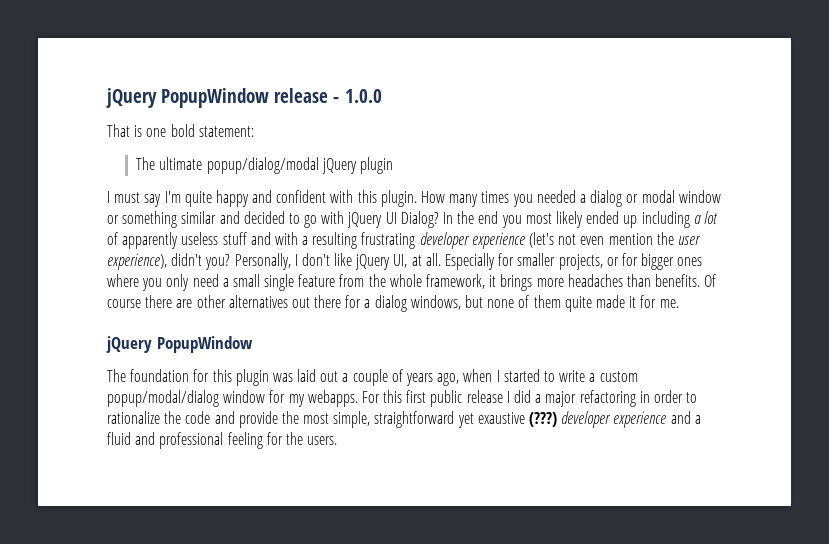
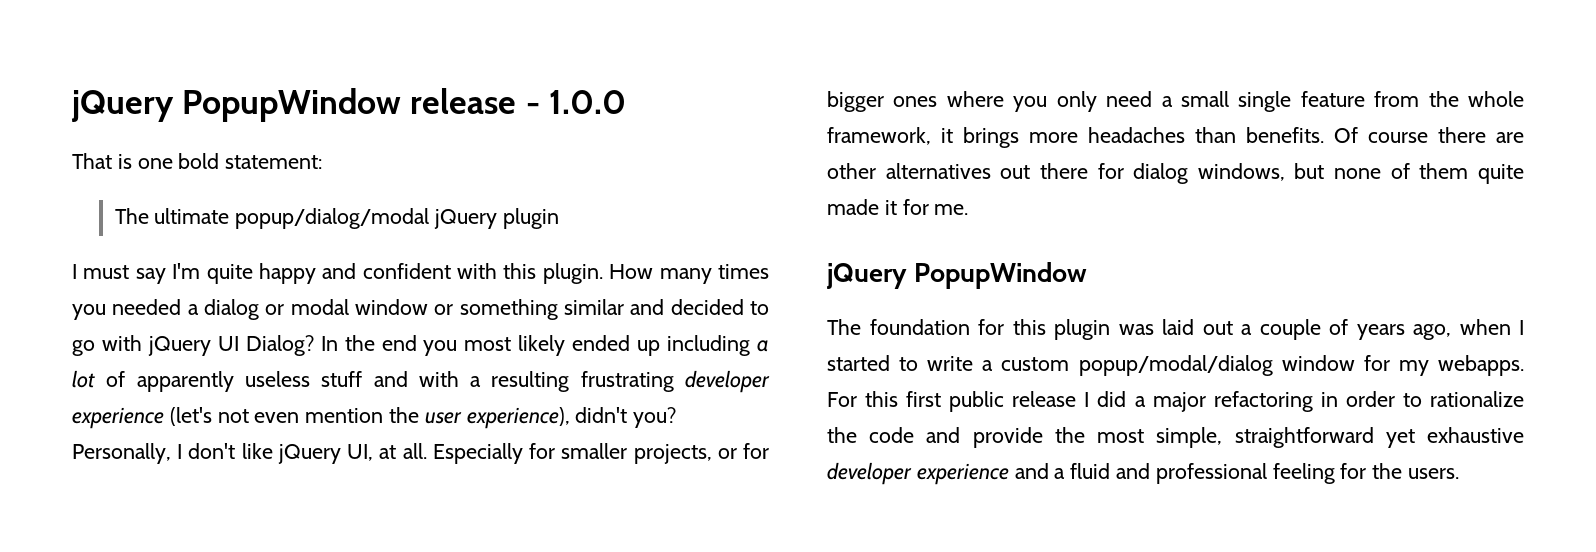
- Of course there are other alternatives out there for a dialog windows, but none of them quite made it for me.
+ Of course there are other alternatives out there for dialog windows, but none of them quite made it for me.
- For this first public release I did a major refactoring in order to rationalize the code and provide the most simple, straightforward yet exaustive (???) developer experience and a fluid and professional feeling for the users.
+ For this first public release I did a major refactoring in order to rationalize the code and provide the most simple, straightforward yet exhaustive developer experience and a fluid and professional feeling for the users.

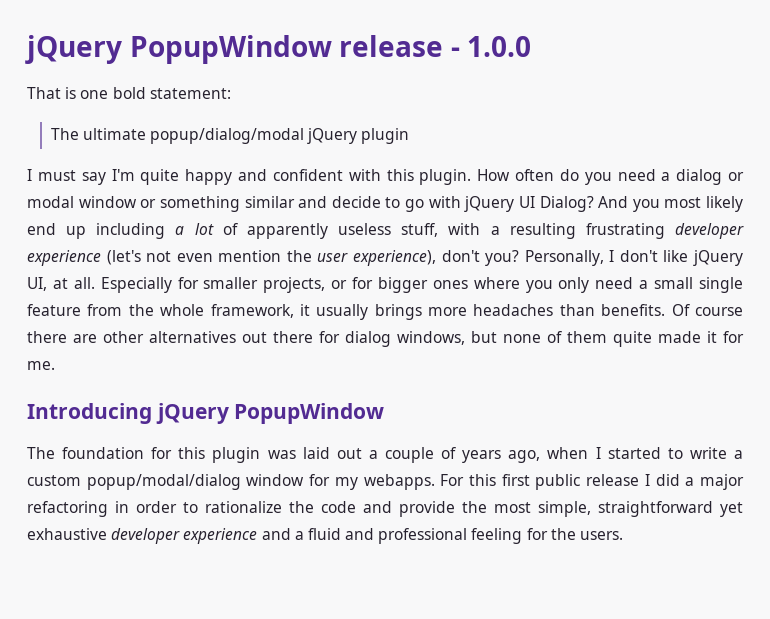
- How many times you needed a dialog or modal window or something similar and decided to go with jQuery UI Dialog?
+ How often do you need a dialog or modal window or something similar and decide to go with jQuery UI Dialog?
- In the end you most likely ended up including a lot of apparently useless stuff and with a resulting frustrating developer experience (let's not even mention the user experience), didn't you?
+ And you most likely end up including a lot of apparently useless stuff, with a resulting frustrating developer experience (let's not even mention the user experience), don't you?
- Especially for smaller projects, or for bigger ones where you only need a small single feature from the whole framework, it brings more headaches than benefits.
+ Especially for smaller projects, or for bigger ones where you only need a small single feature from the whole framework, it usually brings more headaches than benefits.
  Of course there are other alternatives out there for dialog windows, but none of them quite made it for me.
- jQuery PopupWindow
+ Introducing jQuery PopupWindow

